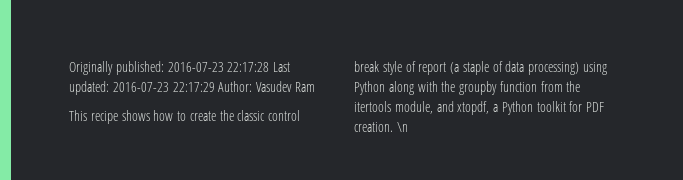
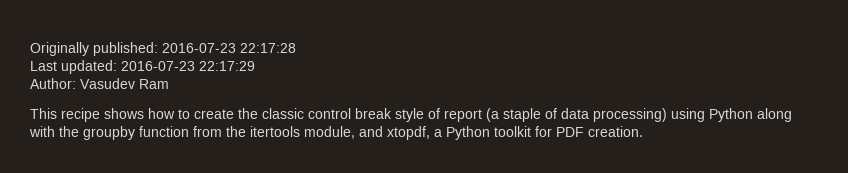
- Originally published: 2016-07-23 22:17:28 Last updated: 2016-07-23 22:17:29 Author: Vasudev Ram
+ Originally published: 2016-07-23 22:17:28
+ Last updated: 2016-07-23 22:17:29
+ Author: Vasudev Ram
- \n

